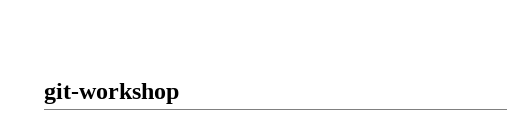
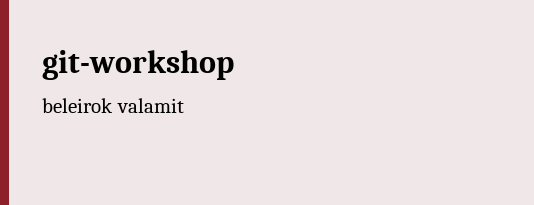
+ beleirok valamit

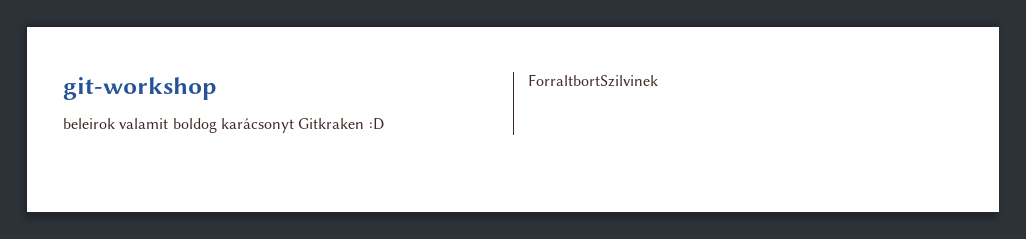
- beleirok valamit
+ beleirok valamit boldog karácsonyt Gitkraken :D ForraltbortSzilvinek

